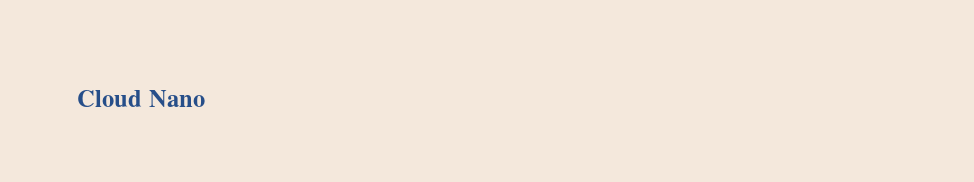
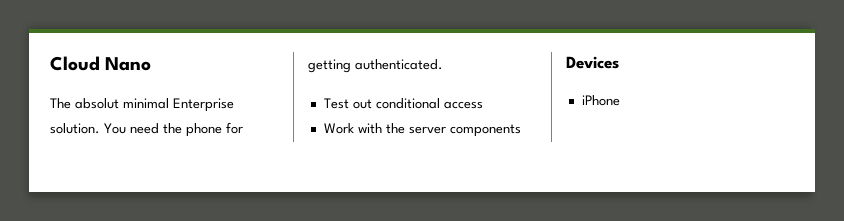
+ The absolut minimal Enterprise solution. You need the phone for getting authenticated.
+ Test out conditional access
+ Work with the server components
+ Devices
+ iPhone

